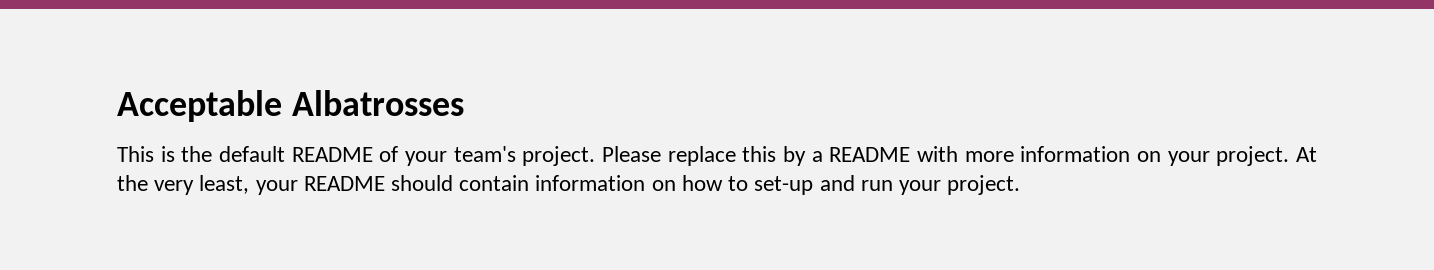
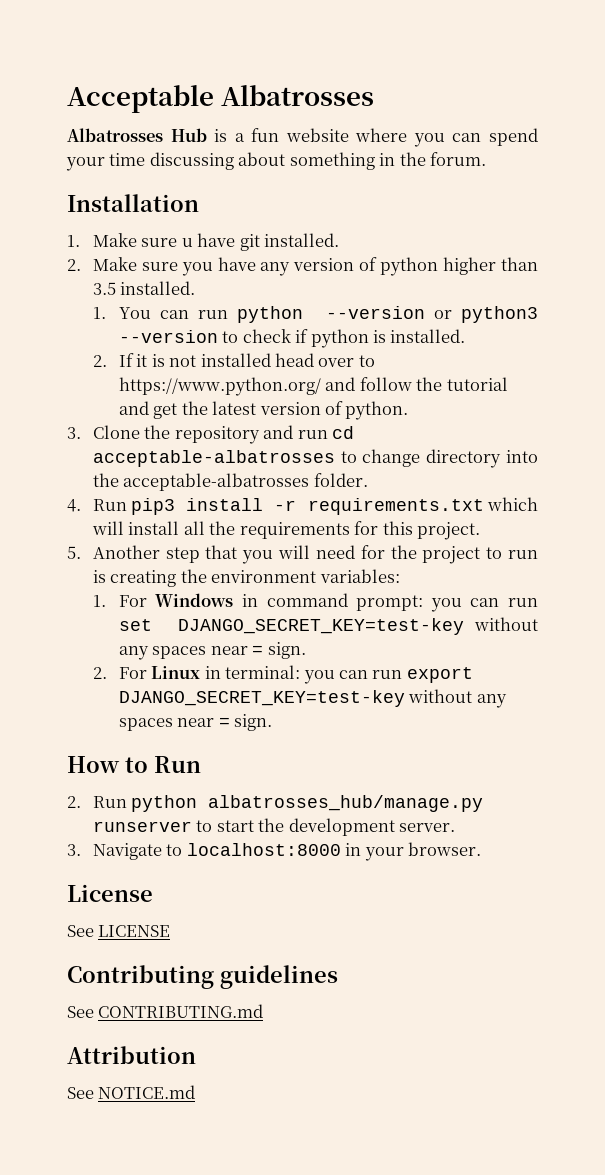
- This is the default README of your team's project. Please replace this by a README with more information on your project. At the very least, your README should contain information on how to set-up and run your project.
+ Albatrosses Hub is a fun website where you can spend your time discussing about something in the forum.
+ Installation
+ 1. Make sure u have git installed.
+ 2. Make sure you have any version of python higher than 3.5 installed.
+ 1. You can run python --version or python3 --version to check if python is installed.
+ 2. If it is not installed head over to https://www.python.org/ and follow the tutorial and get the latest version of python.
+ 3. Clone the repository and run cd acceptable-albatrosses to change directory into the acceptable-albatrosses folder.
+ 4. Run pip3 install -r requirements.txt which will install all the requirements for this project.
+ 5. Another step that you will need for the project to run is creating the environment variables:
+ 1. For Windows in command prompt: you can run set DJANGO_SECRET_KEY=test-key without any spaces near = sign.
+ 2. For Linux in terminal: you can run export DJANGO_SECRET_KEY=test-key without any spaces near = sign.
+ How to Run
+ 2. Run python albatrosses_hub/manage.py runserver to start the development server.
+ 3. Navigate to localhost:8000 in your browser.
+ License
+ See LICENSE
+ Contributing guidelines
+ See CONTRIBUTING.md
+ Attribution
+ See NOTICE.md

